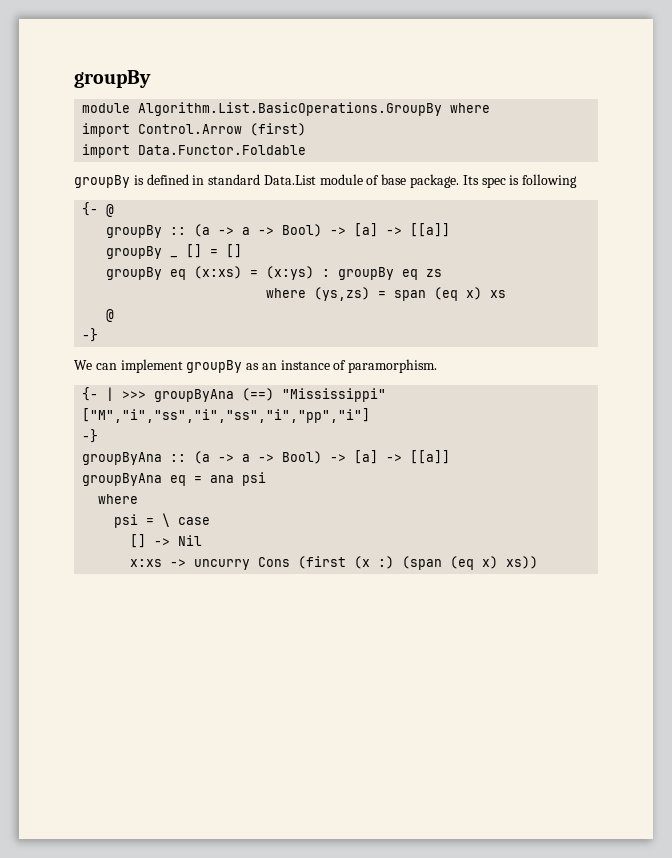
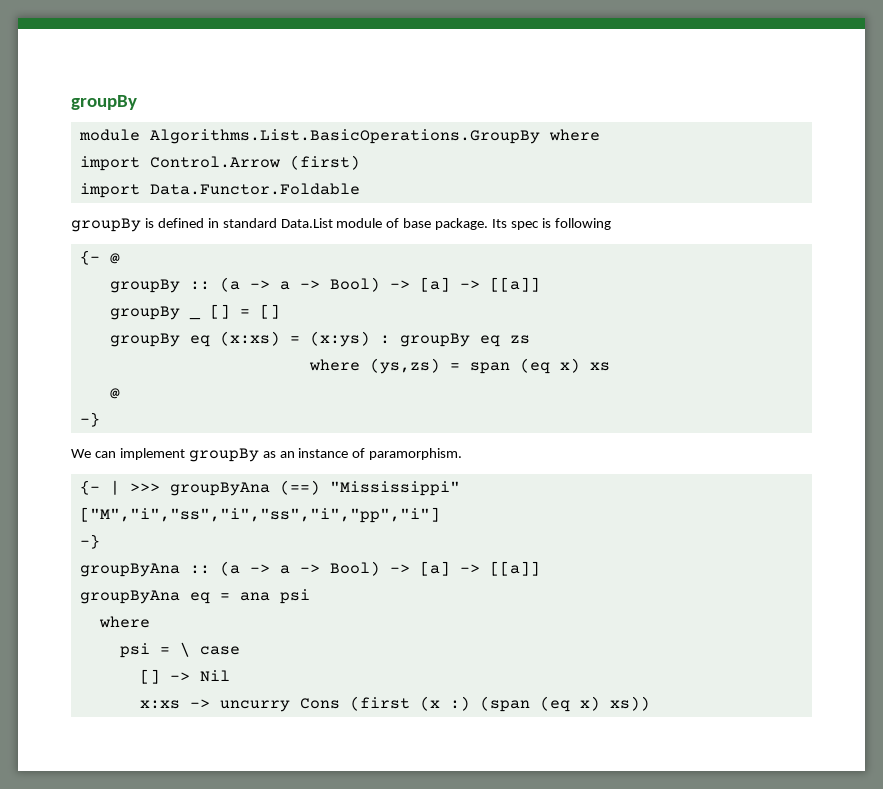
- module Algorithm.List.BasicOperations.GroupBy where
+ module Algorithms.List.BasicOperations.GroupBy where

